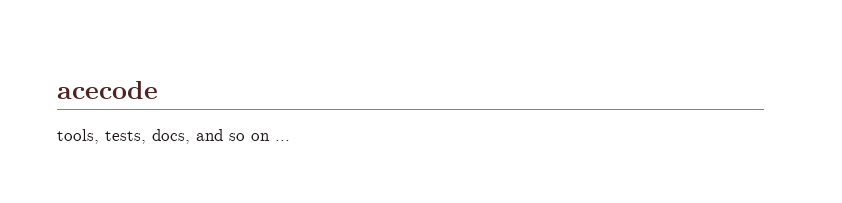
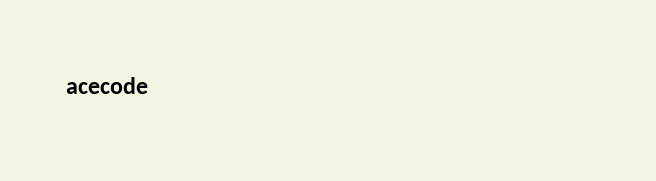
- tools, tests, docs, and so on ...

